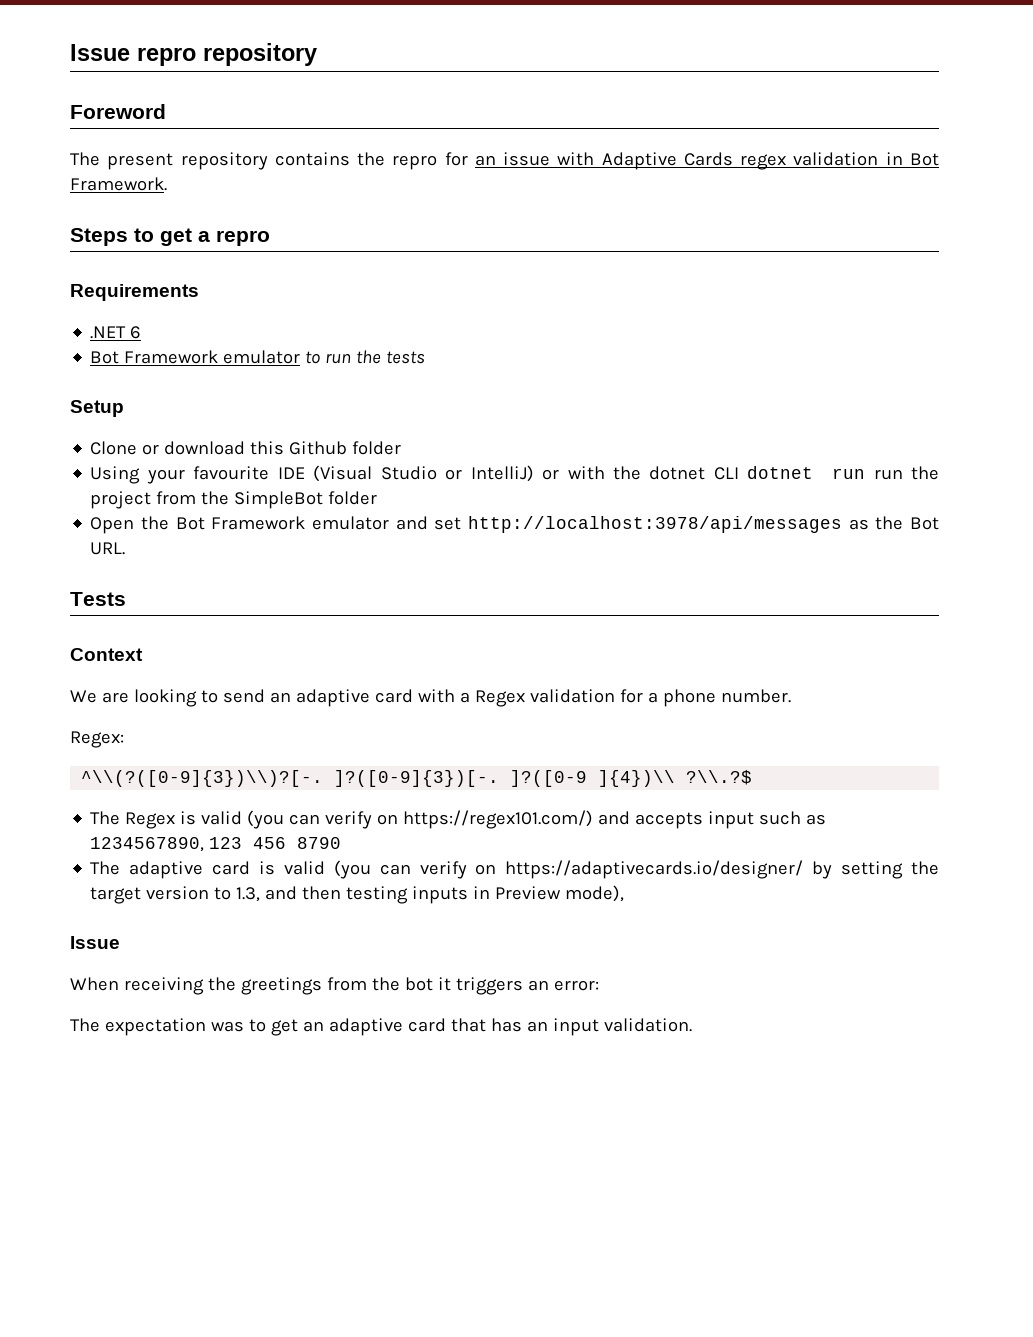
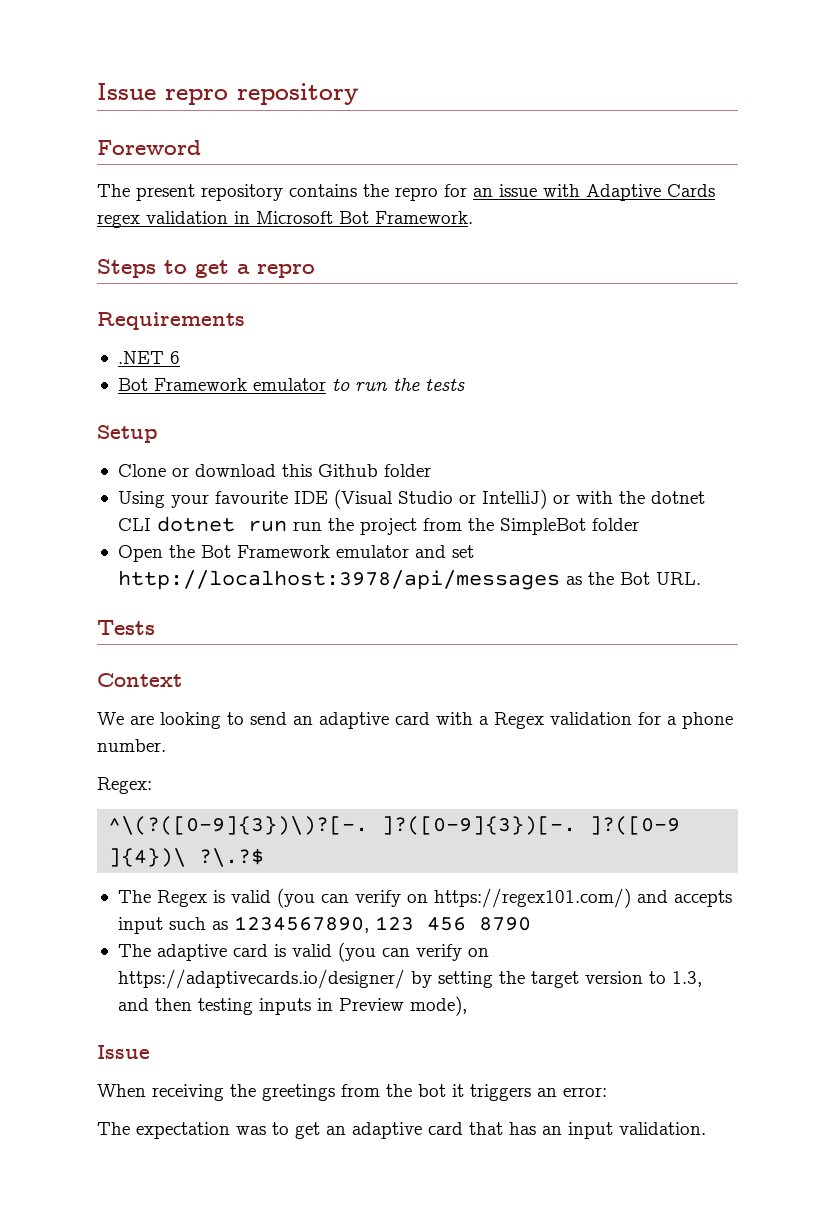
- The present repository contains the repro for an issue with Adaptive Cards regex validation in Bot Framework.
+ The present repository contains the repro for an issue with Adaptive Cards regex validation in Microsoft Bot Framework.
- ^\\(?([0-9]{3})\\)?[-. ]?([0-9]{3})[-. ]?([0-9 ]{4})\\ ?\\.?$
+ ^\(?([0-9]{3})\)?[-. ]?([0-9]{3})[-. ]?([0-9 ]{4})\ ?\.?$

